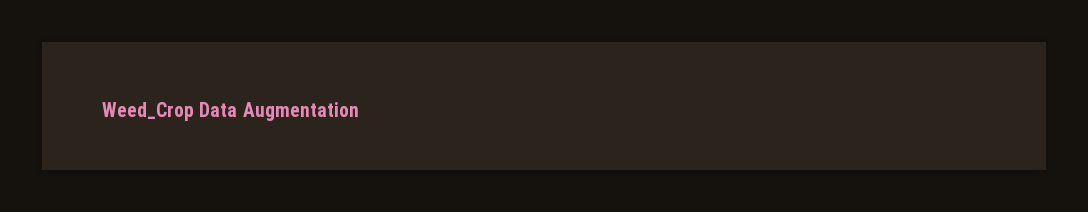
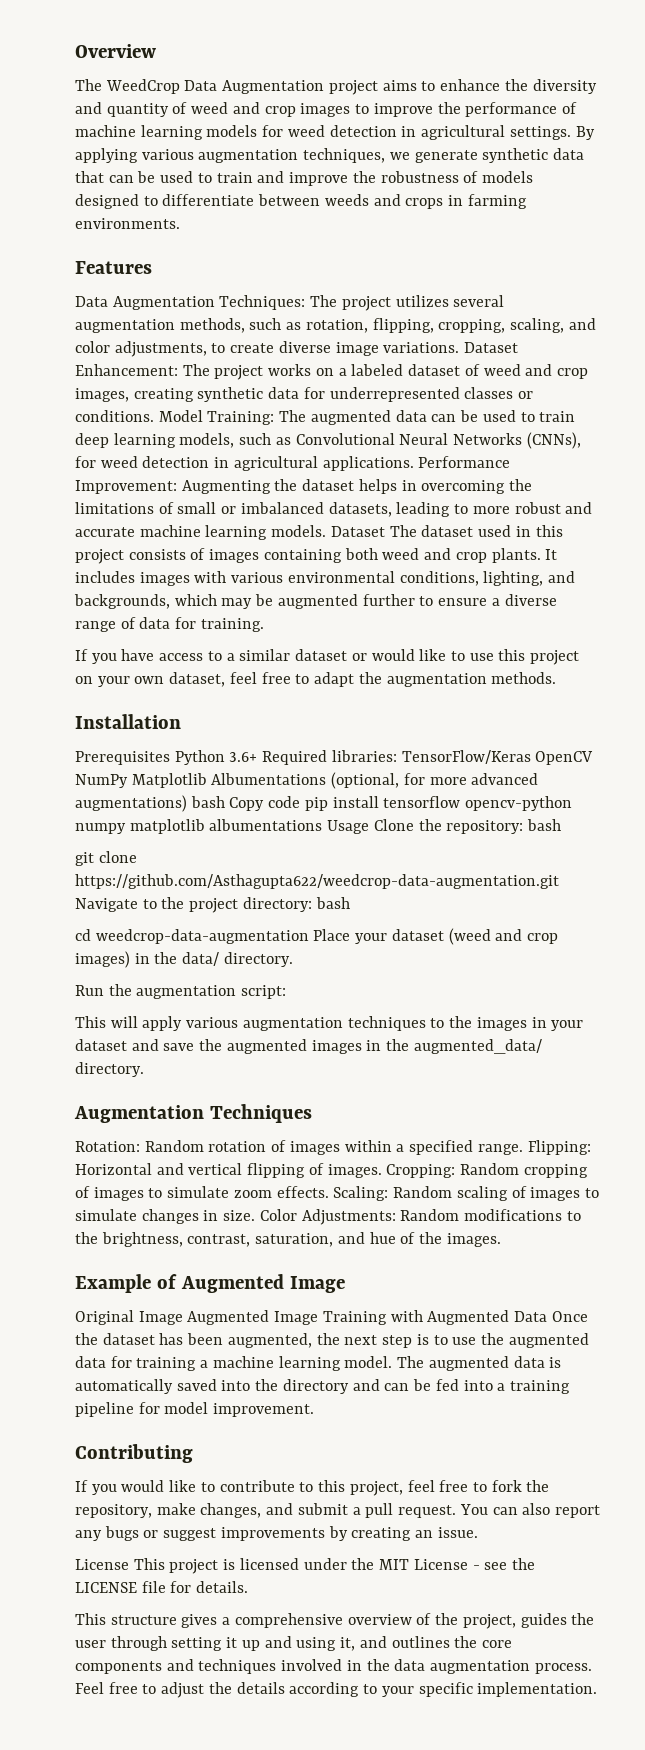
- Weed_Crop Data Augmentation
+ Overview
+ The WeedCrop Data Augmentation project aims to enhance the diversity and quantity of weed and crop images to improve the performance of machine learning models for weed detection in agricultural settings. By applying various augmentation techniques, we generate synthetic data that can be used to train and improve the robustness of models designed to differentiate between weeds and crops in farming environments.
+ Features
+ Data Augmentation Techniques: The project utilizes several augmentation methods, such as rotation, flipping, cropping, scaling, and color adjustments, to create diverse image variations. Dataset Enhancement: The project works on a labeled dataset of weed and crop images, creating synthetic data for underrepresented classes or conditions. Model Training: The augmented data can be used to train deep learning models, such as Convolutional Neural Networks (CNNs), for weed detection in agricultural applications. Performance Improvement: Augmenting the dataset helps in overcoming the limitations of small or imbalanced datasets, leading to more robust and accurate machine learning models. Dataset The dataset used in this project consists of images containing both weed and crop plants. It includes images with various environmental conditions, lighting, and backgrounds, which may be augmented further to ensure a diverse range of data for training.
+ If you have access to a similar dataset or would like to use this project on your own dataset, feel free to adapt the augmentation methods.
+ Installation
+ Prerequisites Python 3.6+ Required libraries: TensorFlow/Keras OpenCV NumPy Matplotlib Albumentations (optional, for more advanced augmentations) bash Copy code pip install tensorflow opencv-python numpy matplotlib albumentations Usage Clone the repository: bash
+ git clone https://github.com/Asthagupta622/weedcrop-data-augmentation.git Navigate to the project directory: bash
+ cd weedcrop-data-augmentation Place your dataset (weed and crop images) in the data/ directory.
+ Run the augmentation script:
+ This will apply various augmentation techniques to the images in your dataset and save the augmented images in the augmented_data/ directory.
+ Augmentation Techniques
+ Rotation: Random rotation of images within a specified range. Flipping: Horizontal and vertical flipping of images. Cropping: Random cropping of images to simulate zoom effects. Scaling: Random scaling of images to simulate changes in size. Color Adjustments: Random modifications to the brightness, contrast, saturation, and hue of the images.
+ Example of Augmented Image
+ Original Image Augmented Image Training with Augmented Data Once the dataset has been augmented, the next step is to use the augmented data for training a machine learning model. The augmented data is automatically saved into the directory and can be fed into a training pipeline for model improvement.
+ Contributing
+ If you would like to contribute to this project, feel free to fork the repository, make changes, and submit a pull request. You can also report any bugs or suggest improvements by creating an issue.
+ License This project is licensed under the MIT License - see the LICENSE file for details.
+ This structure gives a comprehensive overview of the project, guides the user through setting it up and using it, and outlines the core components and techniques involved in the data augmentation process. Feel free to adjust the details according to your specific implementation.

